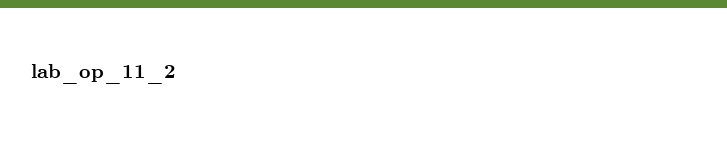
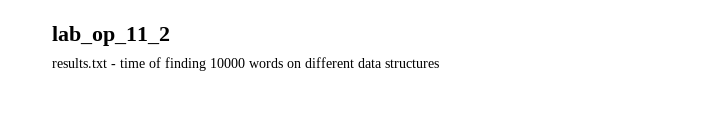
+ results.txt - time of finding 10000 words on different data structures

